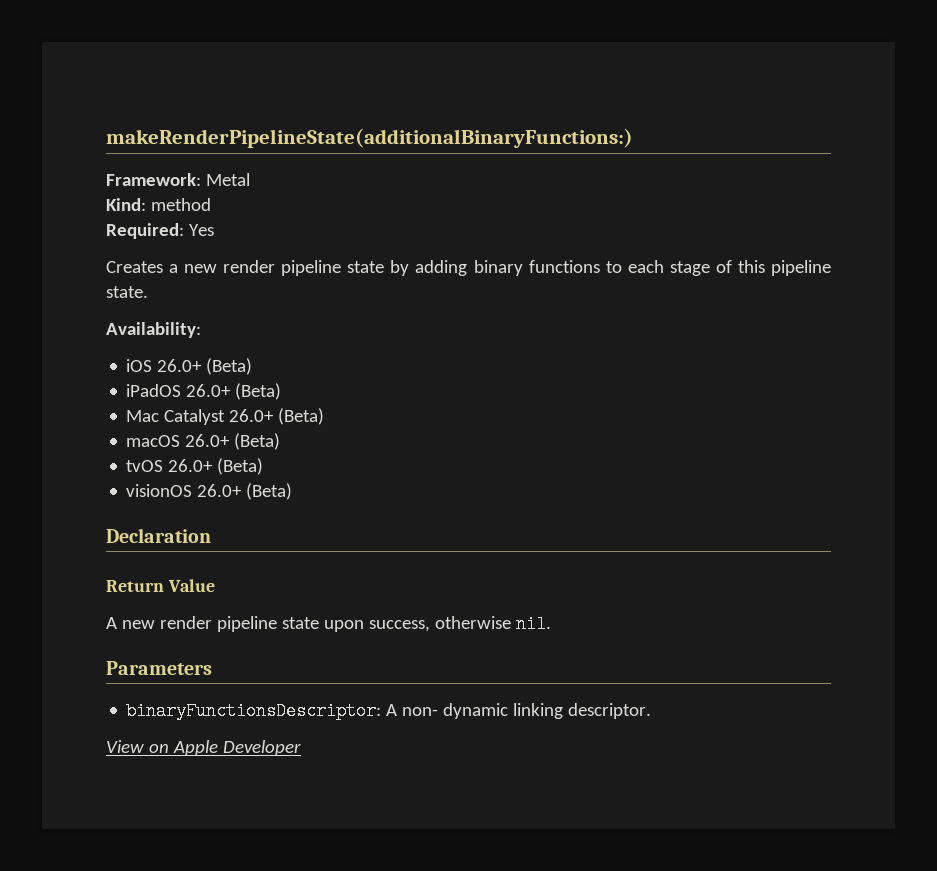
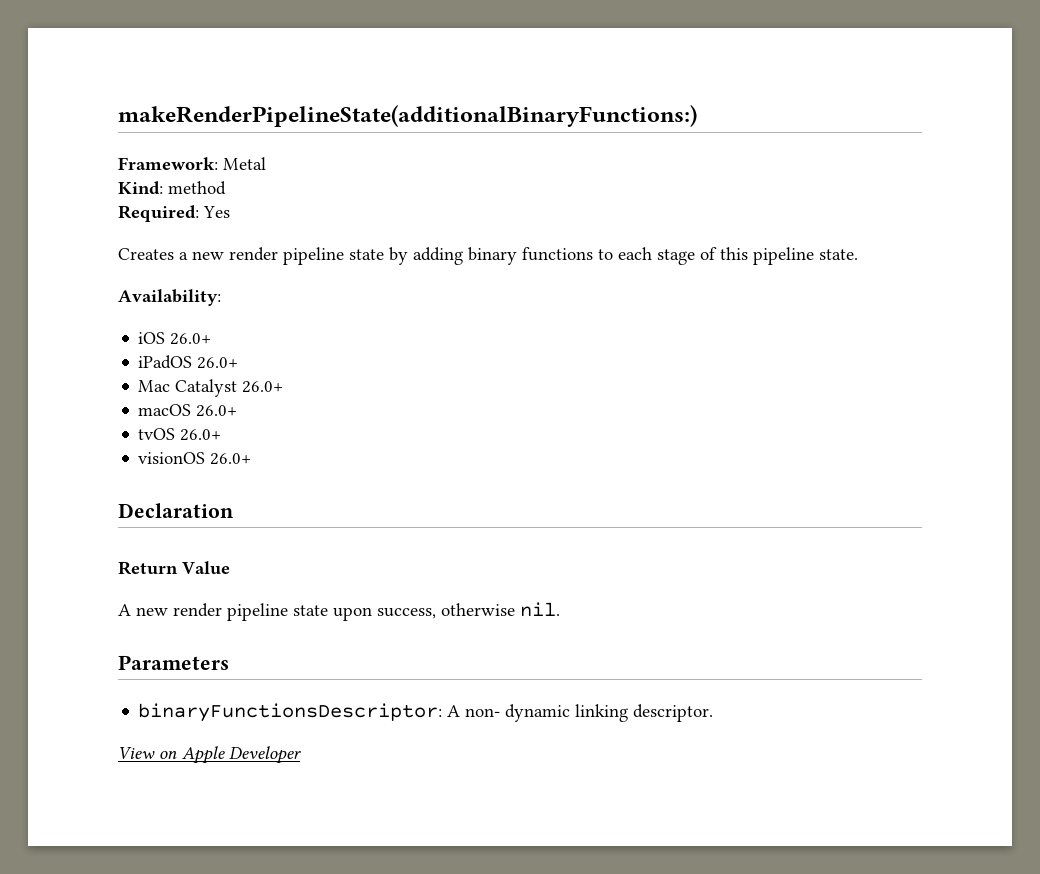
- iOS 26.0+ (Beta)
+ iOS 26.0+
- iPadOS 26.0+ (Beta)
+ iPadOS 26.0+
- Mac Catalyst 26.0+ (Beta)
+ Mac Catalyst 26.0+
- macOS 26.0+ (Beta)
+ macOS 26.0+
- tvOS 26.0+ (Beta)
+ tvOS 26.0+
- visionOS 26.0+ (Beta)
+ visionOS 26.0+

